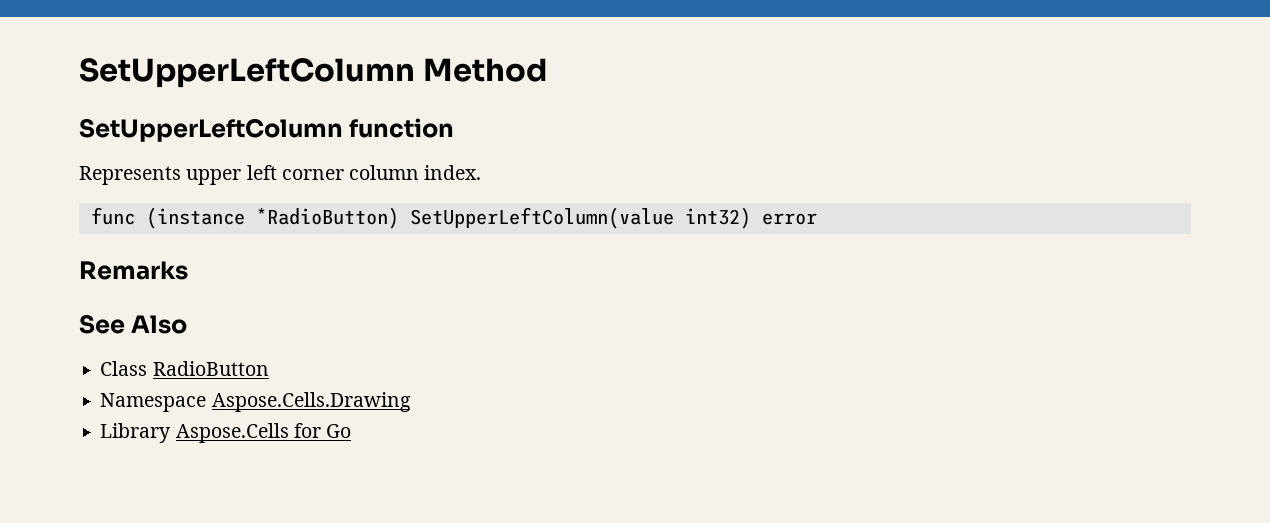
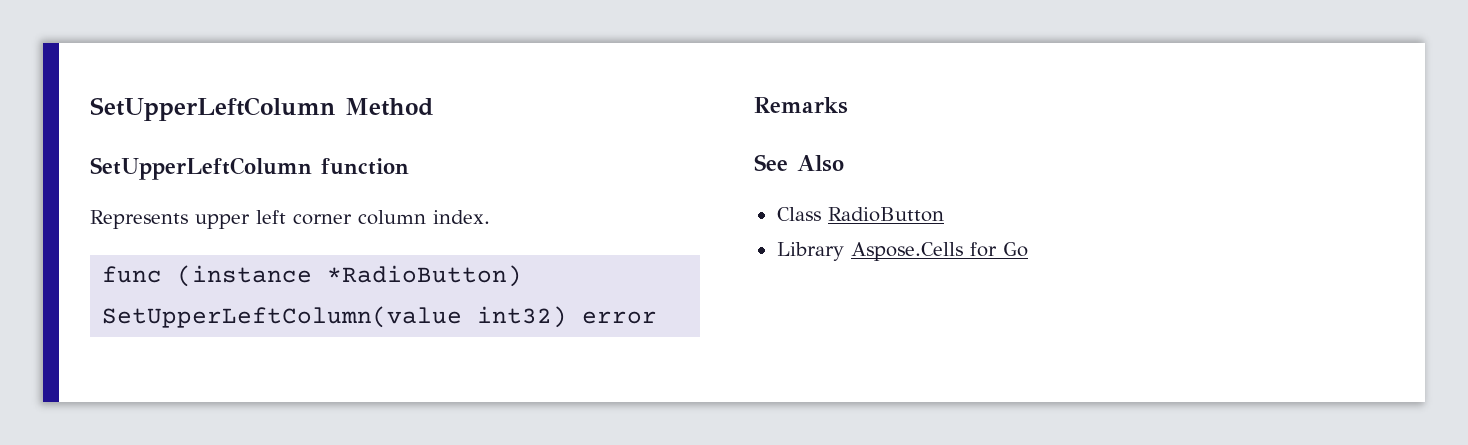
- Namespace Aspose.Cells.Drawing

